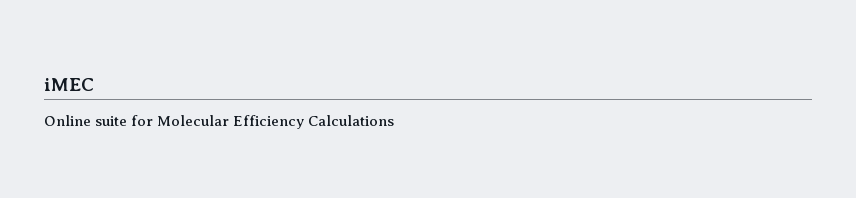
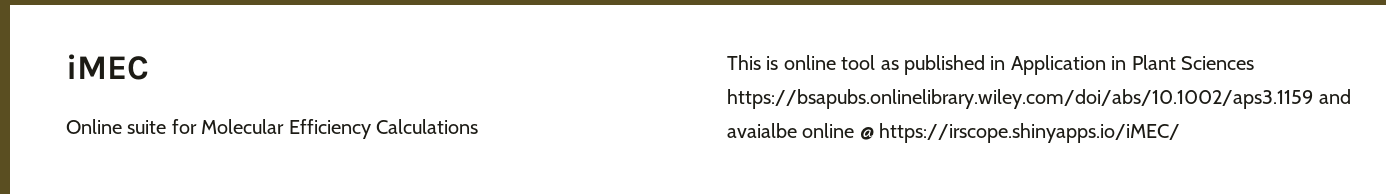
+ This is online tool as published in Application in Plant Sciences https://bsapubs.onlinelibrary.wiley.com/doi/abs/10.1002/aps3.1159 and avaialbe online @ https://irscope.shinyapps.io/iMEC/

